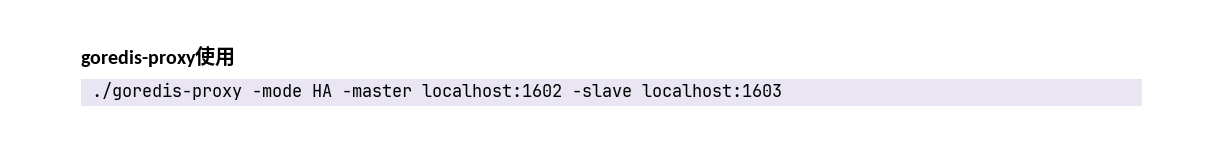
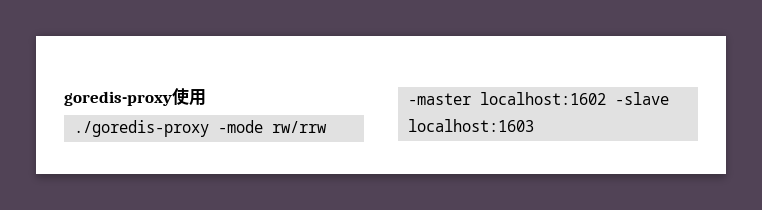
- ./goredis-proxy -mode HA -master localhost:1602 -slave localhost:1603
+ ./goredis-proxy -mode rw/rrw -master localhost:1602 -slave localhost:1603

